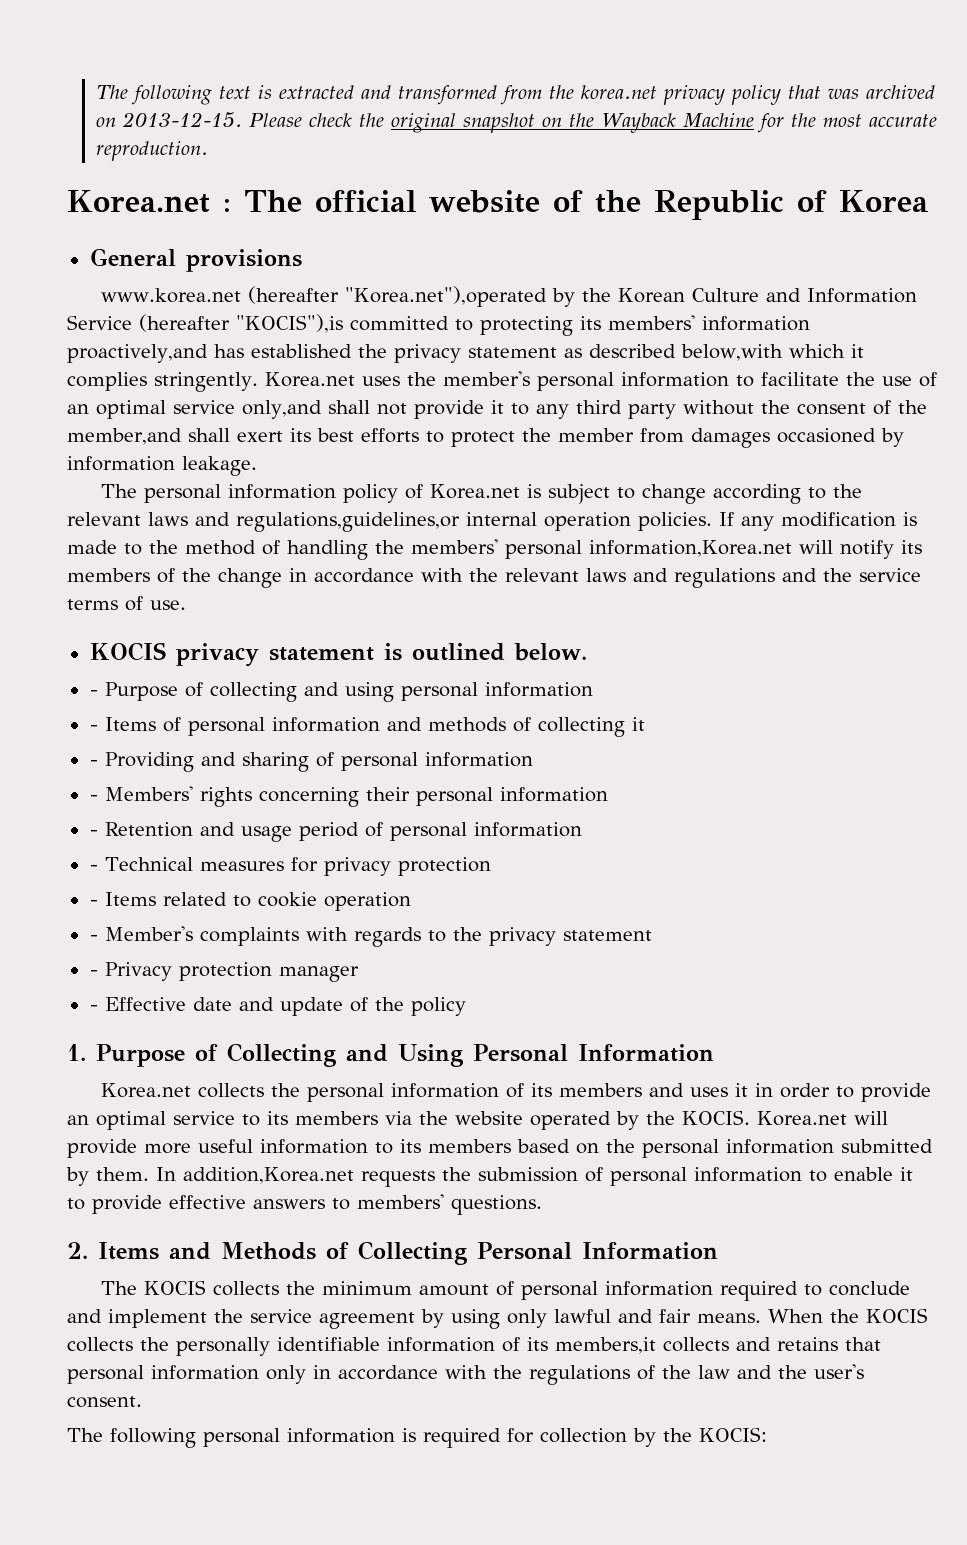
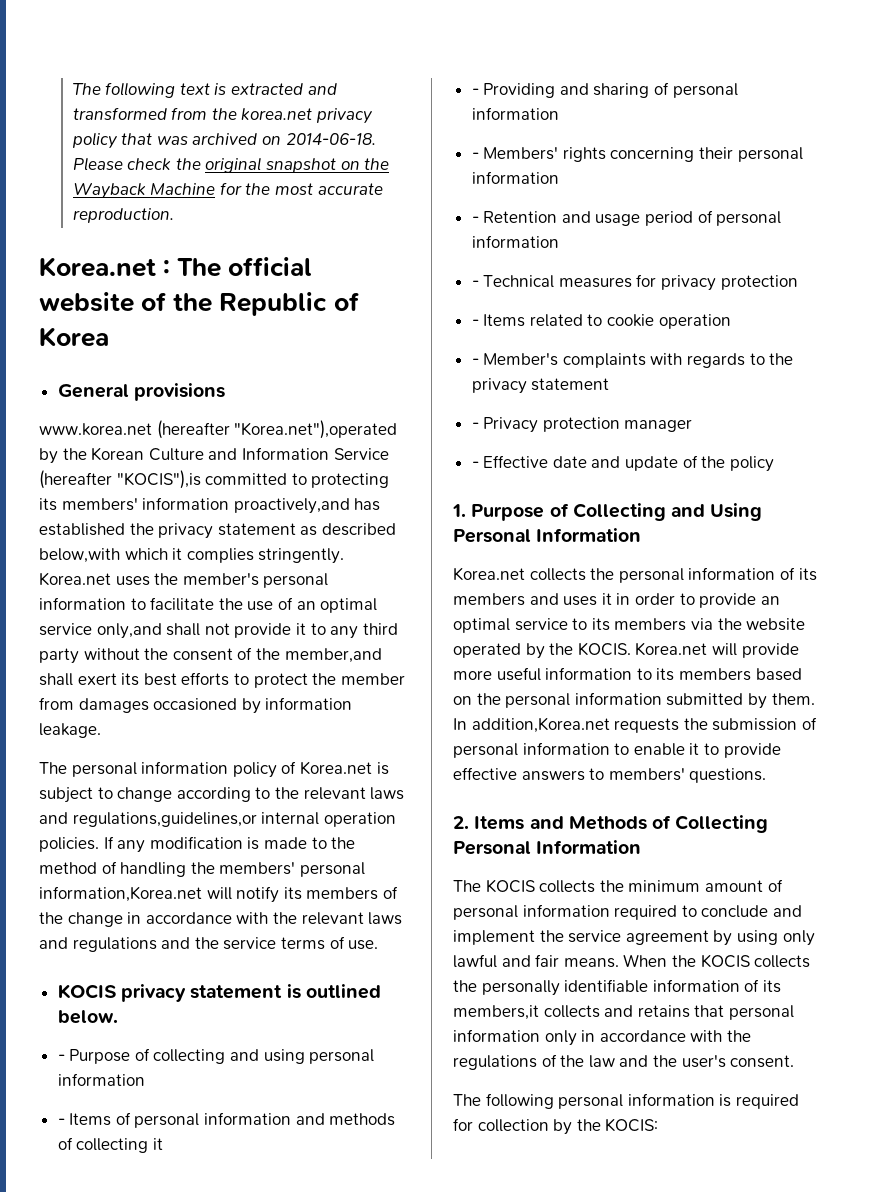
- The following text is extracted and transformed from the korea.net privacy policy that was archived on 2013-12-15.
+ The following text is extracted and transformed from the korea.net privacy policy that was archived on 2014-06-18.

